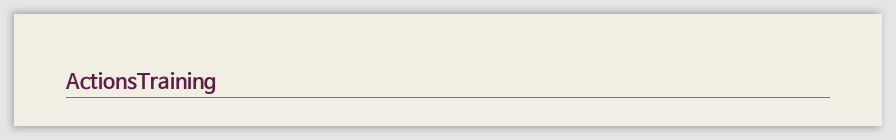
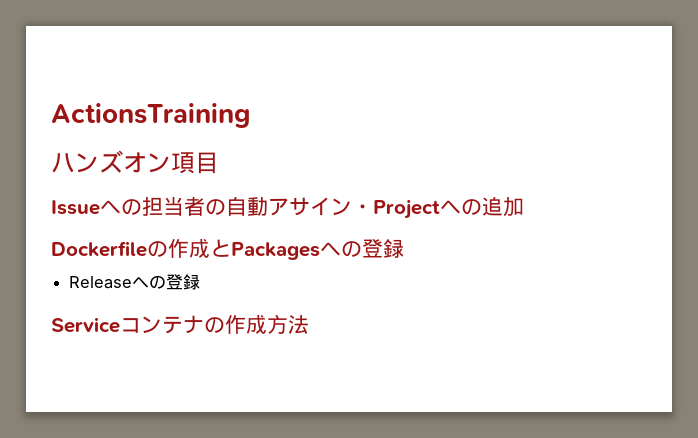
+ ハンズオン項目
+ Issueへの担当者の自動アサイン・Projectへの追加
+ Dockerfileの作成とPackagesへの登録
+ Releaseへの登録
+ Serviceコンテナの作成方法

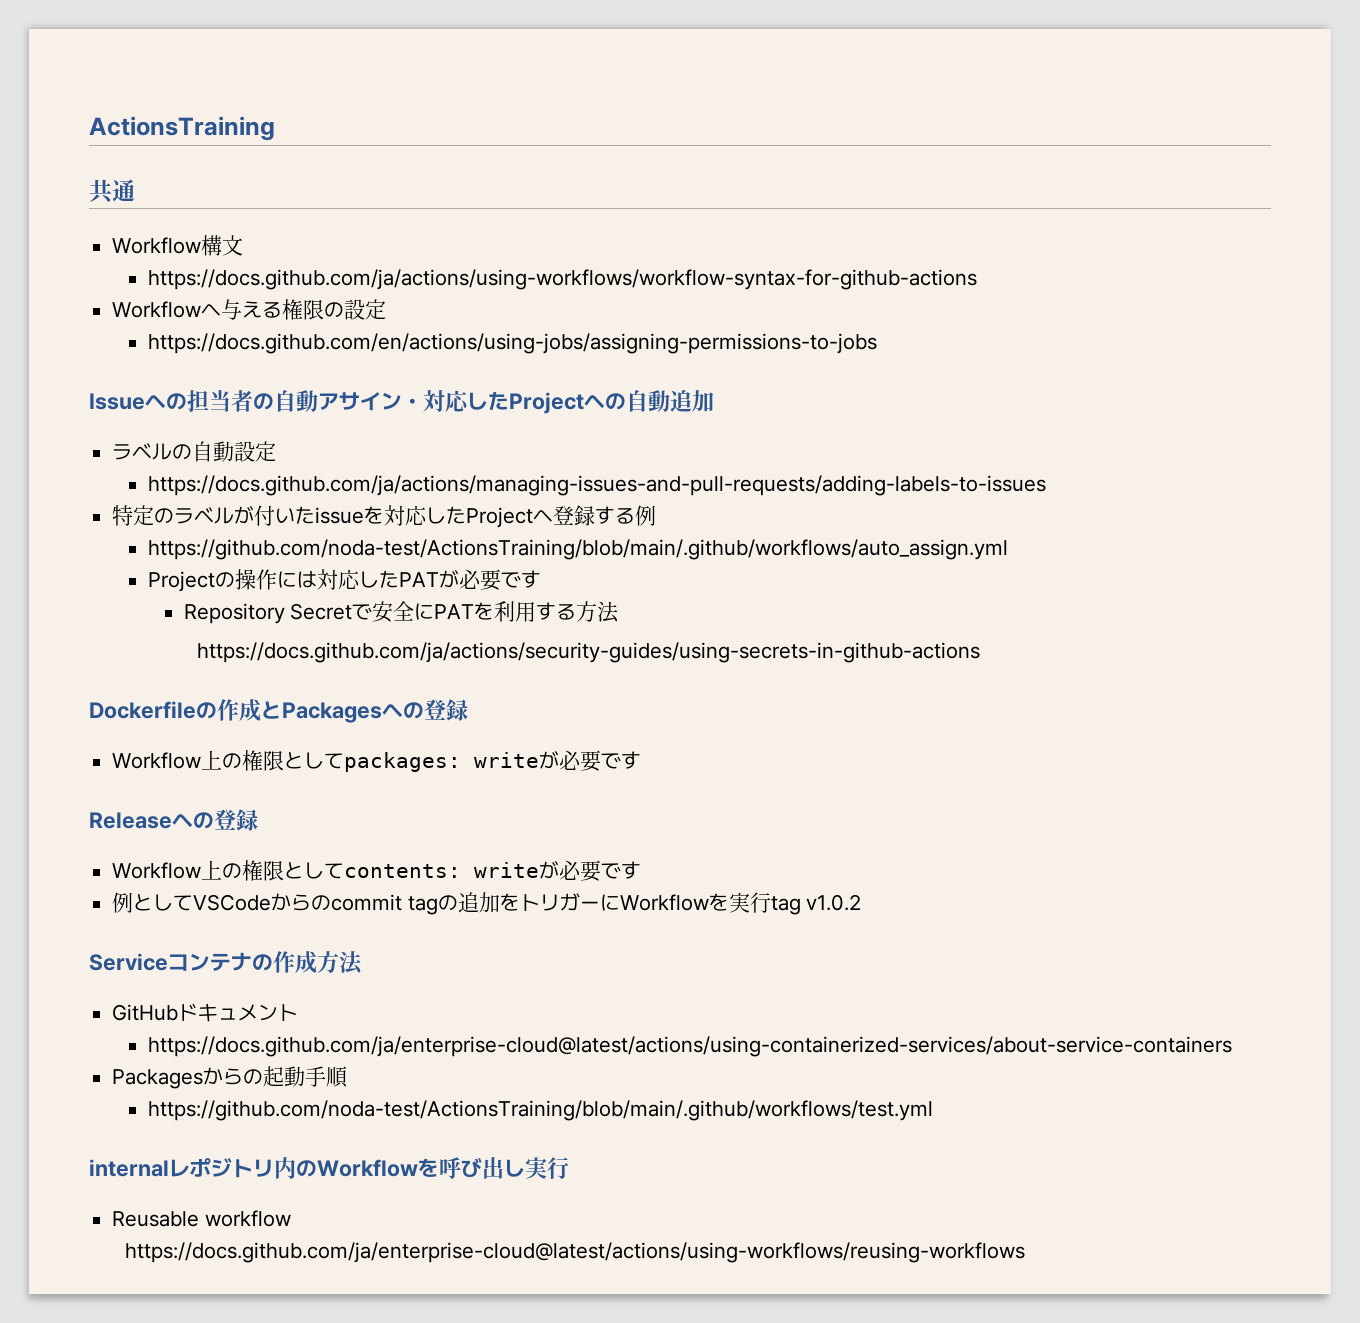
- ハンズオン項目
+ 共通
+ Workflow構文
+ https://docs.github.com/ja/actions/using-workflows/workflow-syntax-for-github-actions
+ Workflowへ与える権限の設定
+ https://docs.github.com/en/actions/using-jobs/assigning-permissions-to-jobs
- Issueへの担当者の自動アサイン・Projectへの追加
+ Issueへの担当者の自動アサイン・対応したProjectへの自動追加
+ ラベルの自動設定
+ https://docs.github.com/ja/actions/managing-issues-and-pull-requests/adding-labels-to-issues
+ 特定のラベルが付いたissueを対応したProjectへ登録する例
+ https://github.com/noda-test/ActionsTraining/blob/main/.github/workflows/auto_assign.yml
+ Projectの操作には対応したPATが必要です
+ Repository Secretで安全にPATを利用する方法
+ https://docs.github.com/ja/actions/security-guides/using-secrets-in-github-actions
+ Workflow上の権限としてpackages: writeが必要です
  Releaseへの登録
+ Workflow上の権限としてcontents: writeが必要です
+ 例としてVSCodeからのcommit tagの追加をトリガーにWorkflowを実行tag v1.0.2
+ GitHubドキュメント
+ https://docs.github.com/ja/enterprise-cloud@latest/actions/using-containerized-services/about-service-containers
+ Packagesからの起動手順
+ https://github.com/noda-test/ActionsTraining/blob/main/.github/workflows/test.yml
+ internalレポジトリ内のWorkflowを呼び出し実行
+ Reusable workflow
+ https://docs.github.com/ja/enterprise-cloud@latest/actions/using-workflows/reusing-workflows

